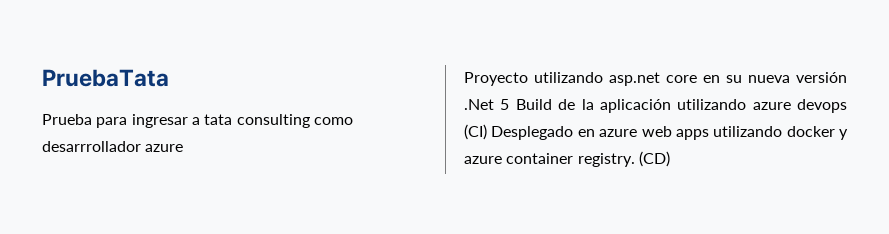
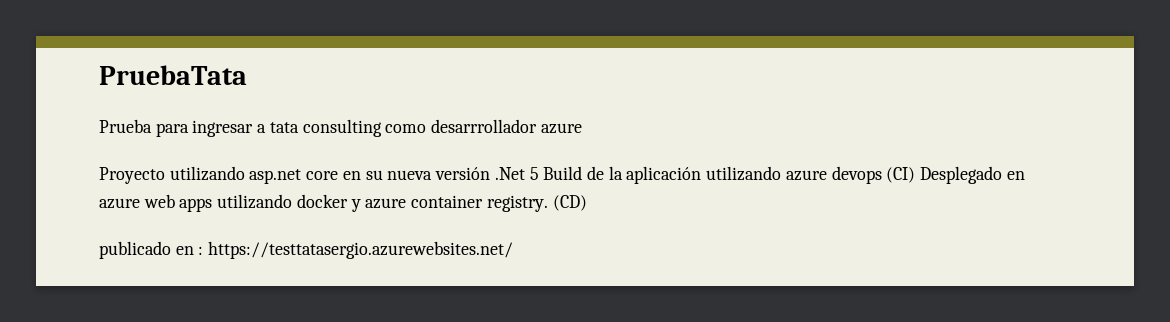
+ publicado en : https://testtatasergio.azurewebsites.net/

